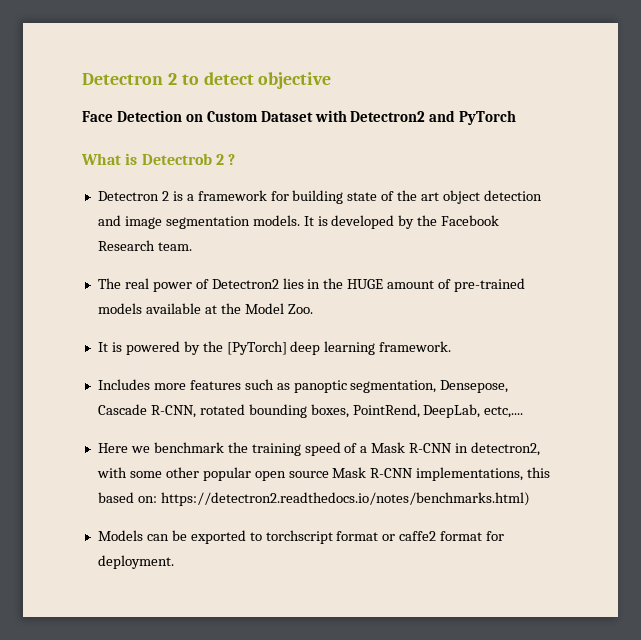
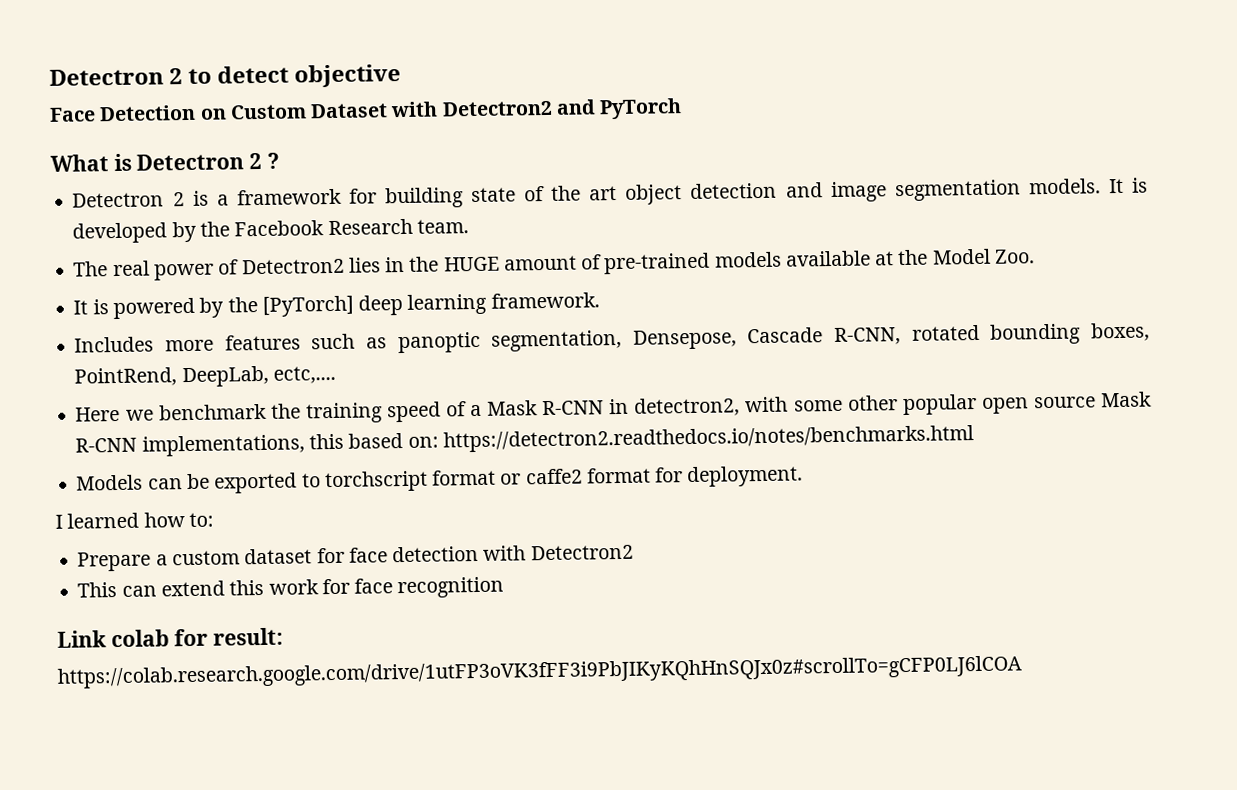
- What is Detectrob 2 ?
+ What is Detectron 2 ?
- Here we benchmark the training speed of a Mask R-CNN in detectron2, with some other popular open source Mask R-CNN implementations, this based on: https://detectron2.readthedocs.io/notes/benchmarks.html)
+ Here we benchmark the training speed of a Mask R-CNN in detectron2, with some other popular open source Mask R-CNN implementations, this based on: https://detectron2.readthedocs.io/notes/benchmarks.html
+ I learned how to:
+ Prepare a custom dataset for face detection with Detectron2
+ This can extend this work for face recognition
+ Link colab for result:
+ https://colab.research.google.com/drive/1utFP3oVK3fFF3i9PbJIKyKQhHnSQJx0z#scrollTo=gCFP0LJ6lCOA

